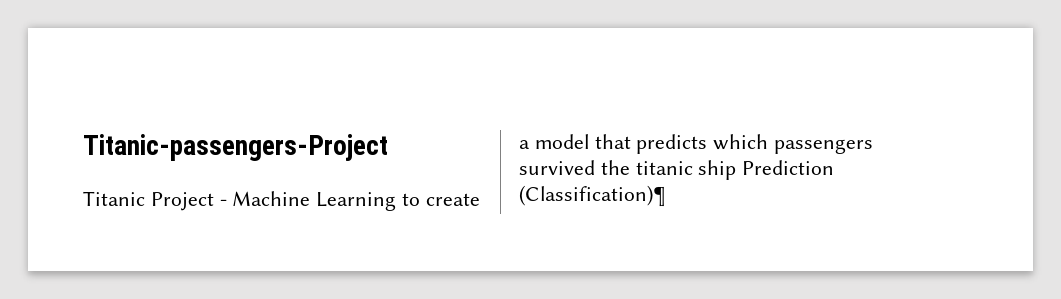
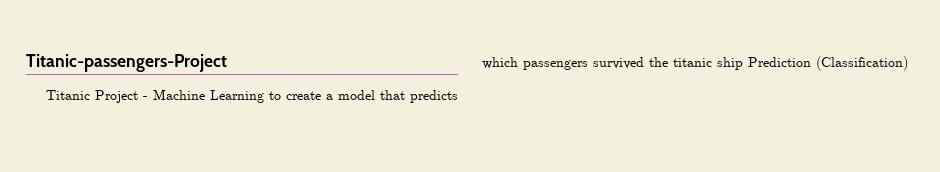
- Titanic Project - Machine Learning to create a model that predicts which passengers survived the titanic ship Prediction (Classification)¶
+ Titanic Project - Machine Learning to create a model that predicts which passengers survived the titanic ship Prediction (Classification)

